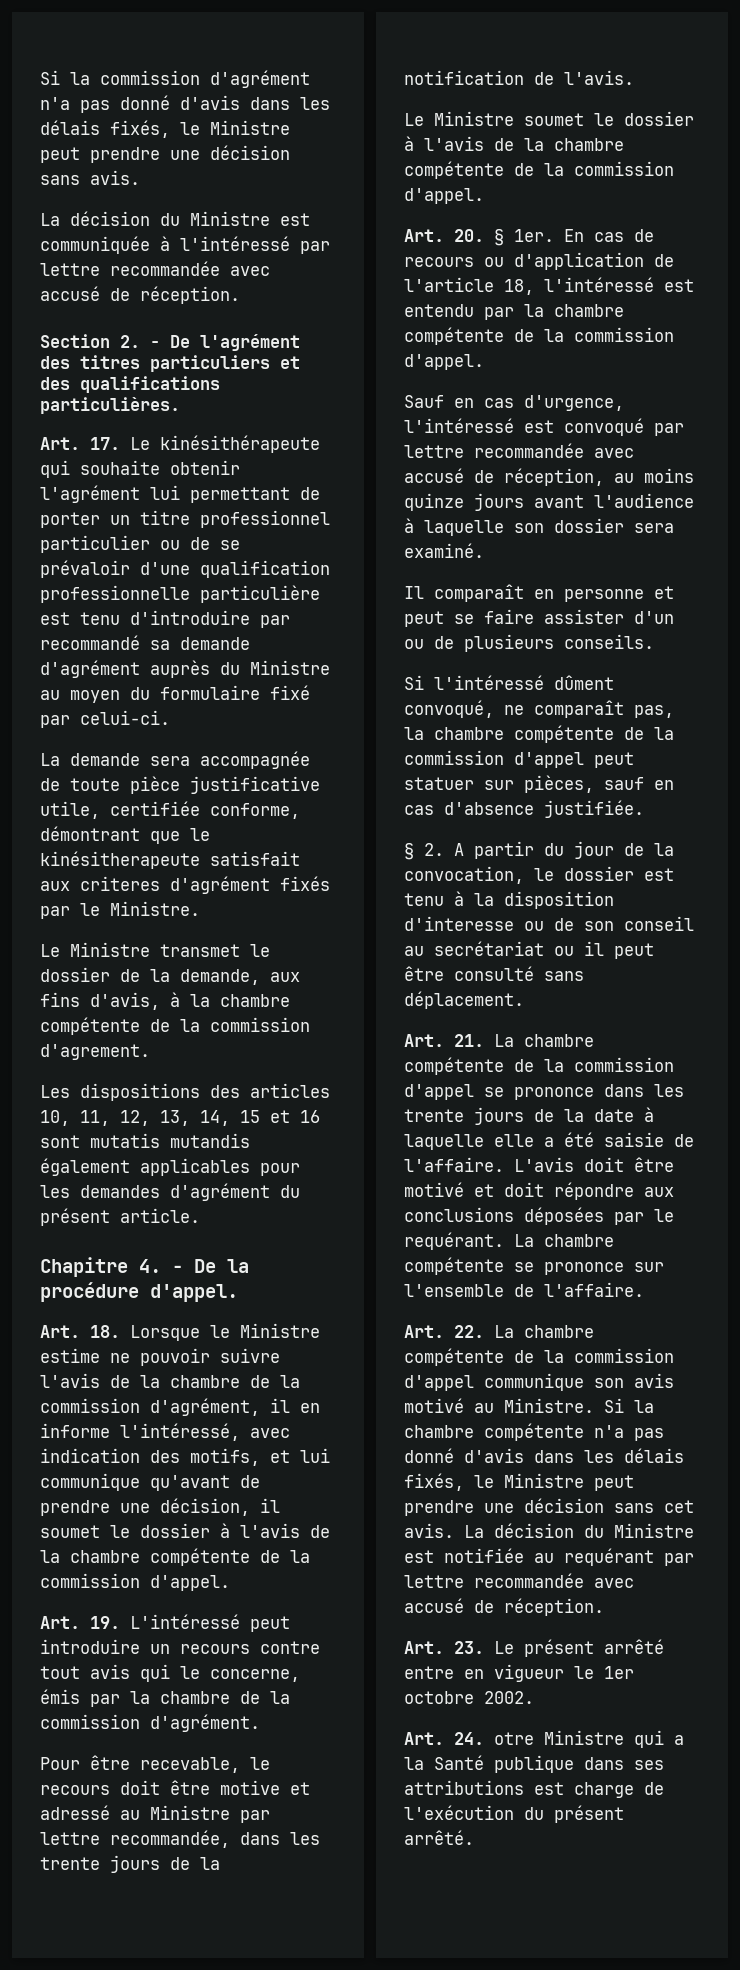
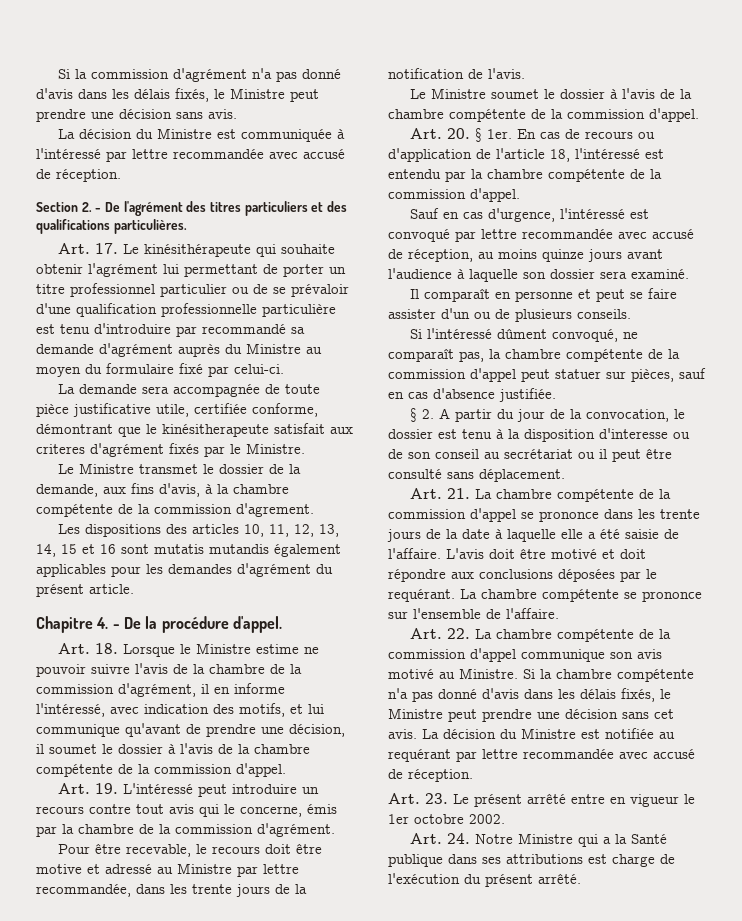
- Art. 24. otre Ministre qui a la Santé publique dans ses attributions est charge de l'exécution du présent arrêté.
+ Art. 24. Notre Ministre qui a la Santé publique dans ses attributions est charge de l'exécution du présent arrêté.

